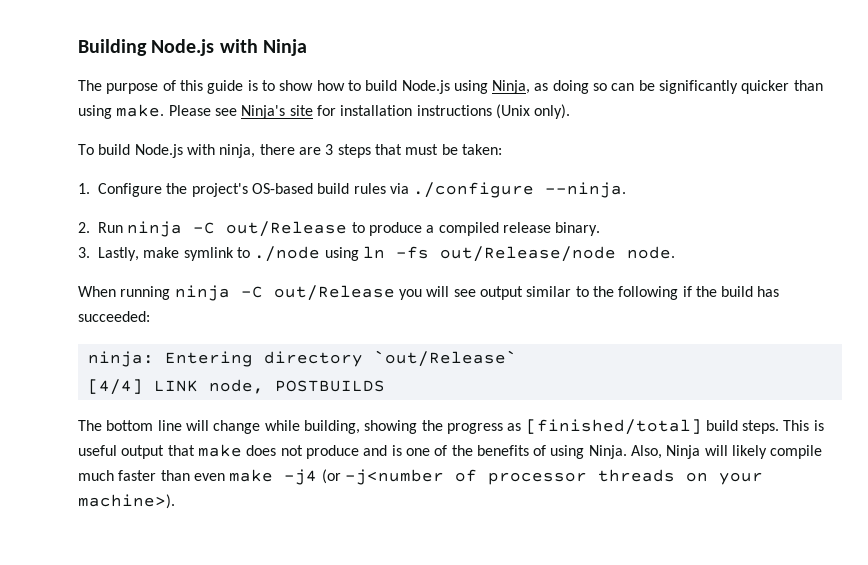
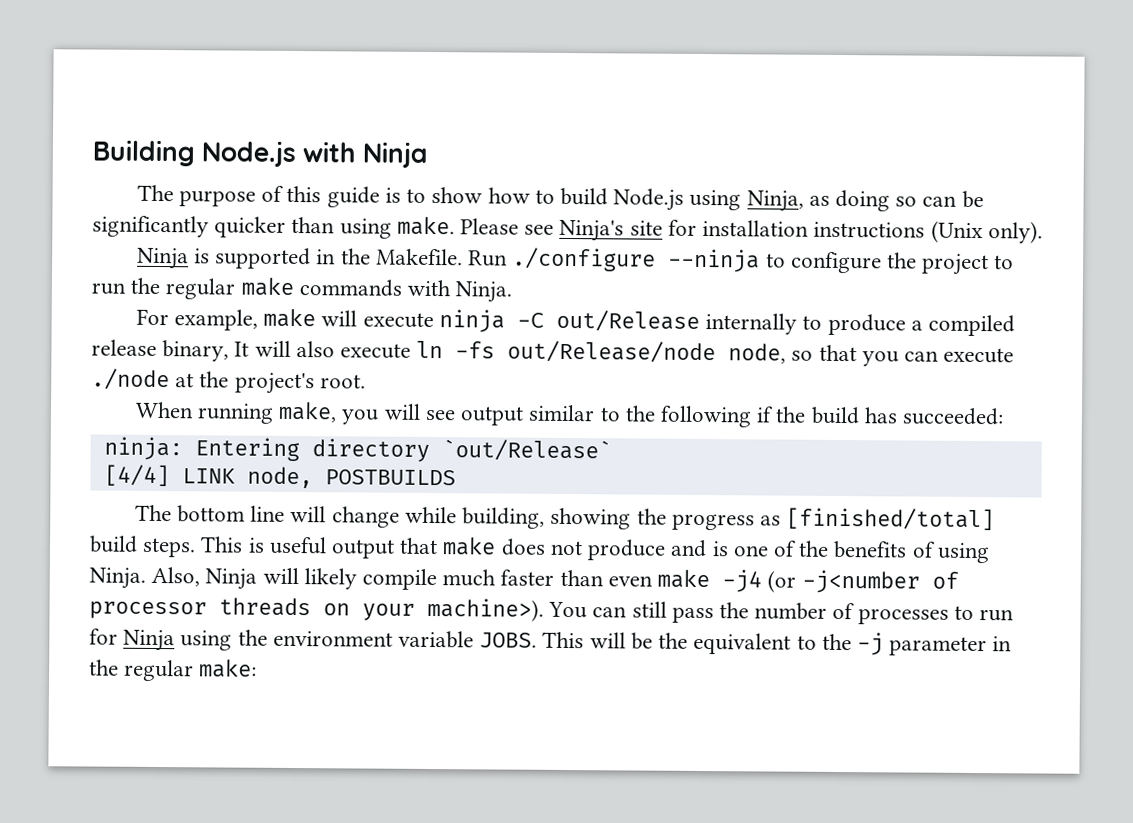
- To build Node.js with ninja, there are 3 steps that must be taken:
- 1. Configure the project's OS-based build rules via ./configure --ninja.
- 2. Run ninja -C out/Release to produce a compiled release binary.
- 3. Lastly, make symlink to ./node using ln -fs out/Release/node node.
+ Ninja is supported in the Makefile. Run ./configure --ninja to configure the project to run the regular make commands with Ninja.
+ For example, make will execute ninja -C out/Release internally to produce a compiled release binary, It will also execute ln -fs out/Release/node node, so that you can execute ./node at the project's root.
- When running ninja -C out/Release you will see output similar to the following if the build has succeeded:
+ When running make, you will see output similar to the following if the build has succeeded:
+ You can still pass the number of processes to run for Ninja using the environment variable JOBS. This will be the equivalent to the -j parameter in the regular make:

